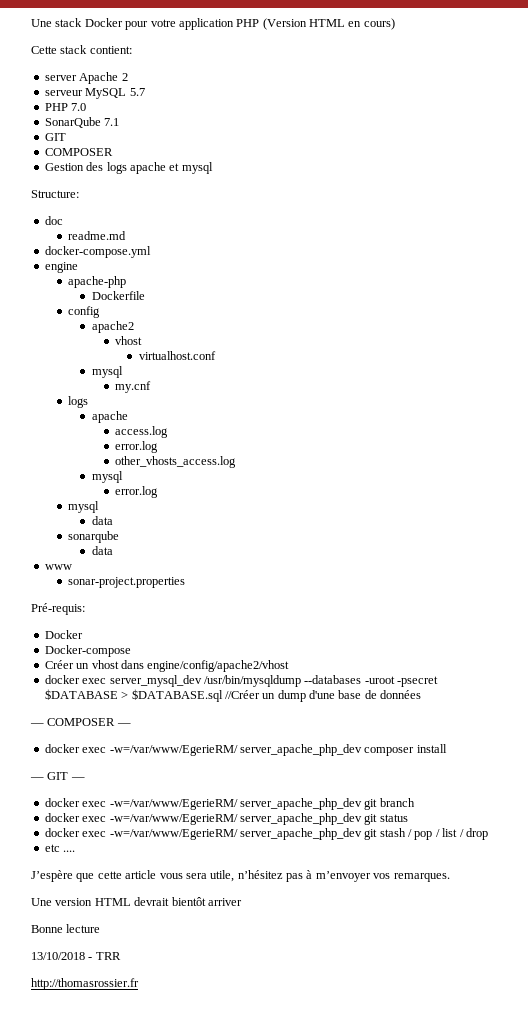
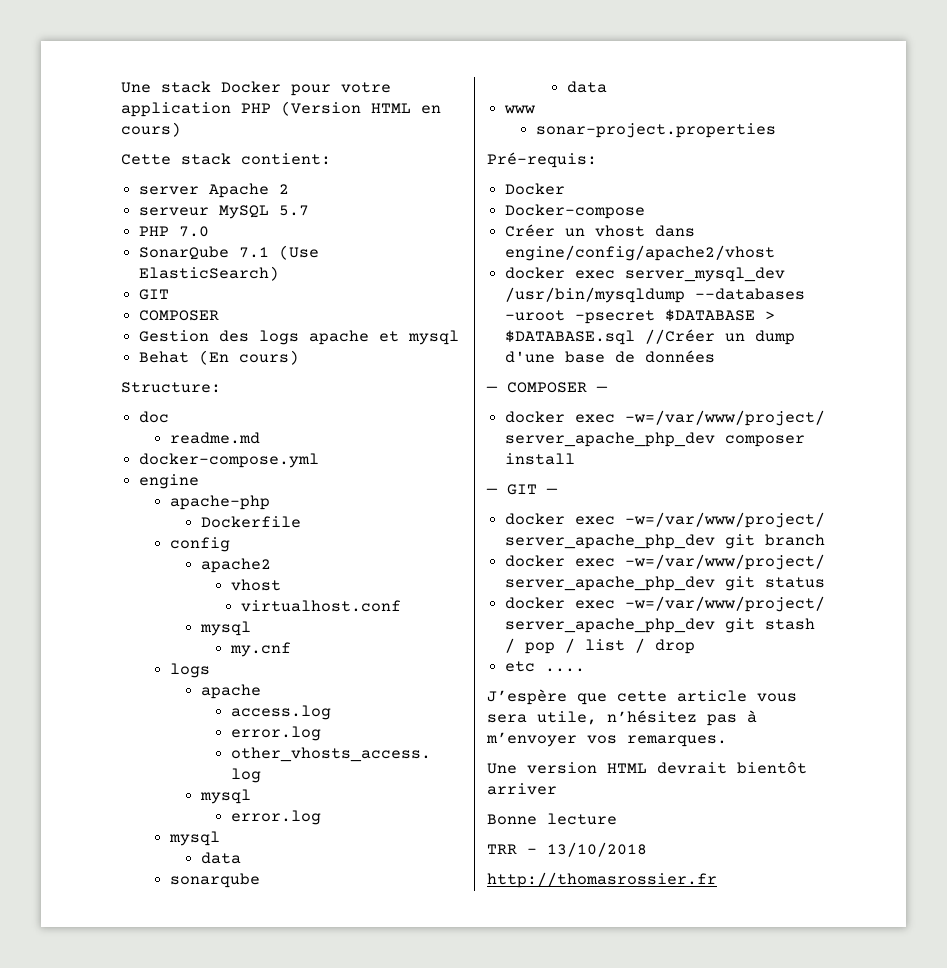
- SonarQube 7.1
+ SonarQube 7.1 (Use ElasticSearch)
+ Behat (En cours)
- docker exec -w=/var/www/EgerieRM/ server_apache_php_dev composer install
+ docker exec -w=/var/www/project/ server_apache_php_dev composer install
- docker exec -w=/var/www/EgerieRM/ server_apache_php_dev git branch
+ docker exec -w=/var/www/project/ server_apache_php_dev git branch
- docker exec -w=/var/www/EgerieRM/ server_apache_php_dev git status
+ docker exec -w=/var/www/project/ server_apache_php_dev git status
- docker exec -w=/var/www/EgerieRM/ server_apache_php_dev git stash / pop / list / drop
+ docker exec -w=/var/www/project/ server_apache_php_dev git stash / pop / list / drop
- 13/10/2018 - TRR
+ TRR - 13/10/2018

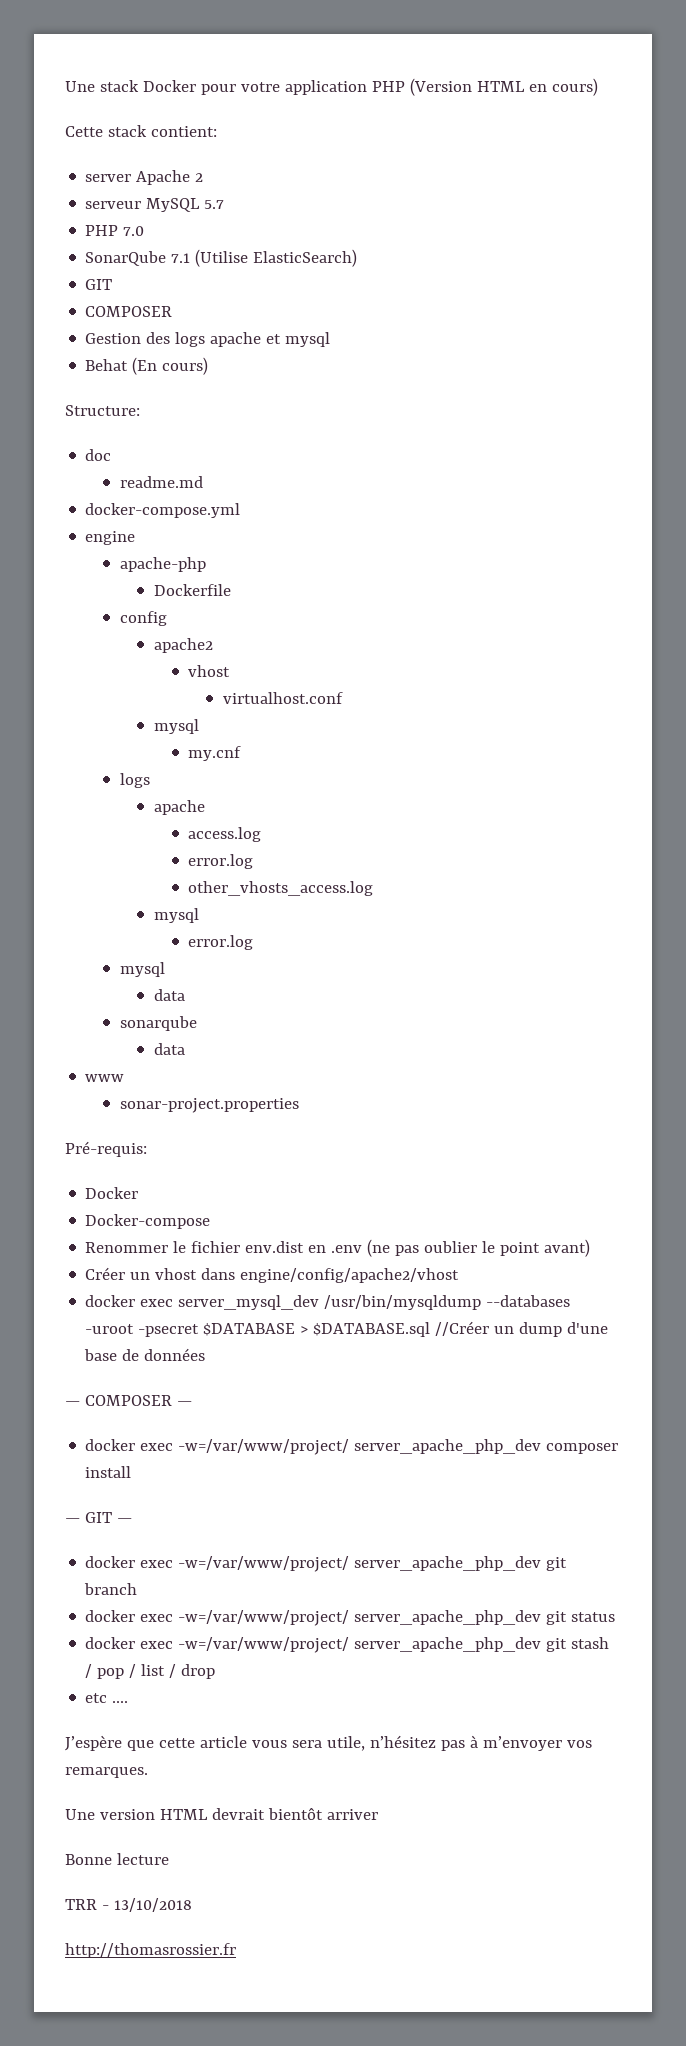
- SonarQube 7.1 (Use ElasticSearch)
+ SonarQube 7.1 (Utilise ElasticSearch)
+ Renommer le fichier env.dist en .env (ne pas oublier le point avant)

